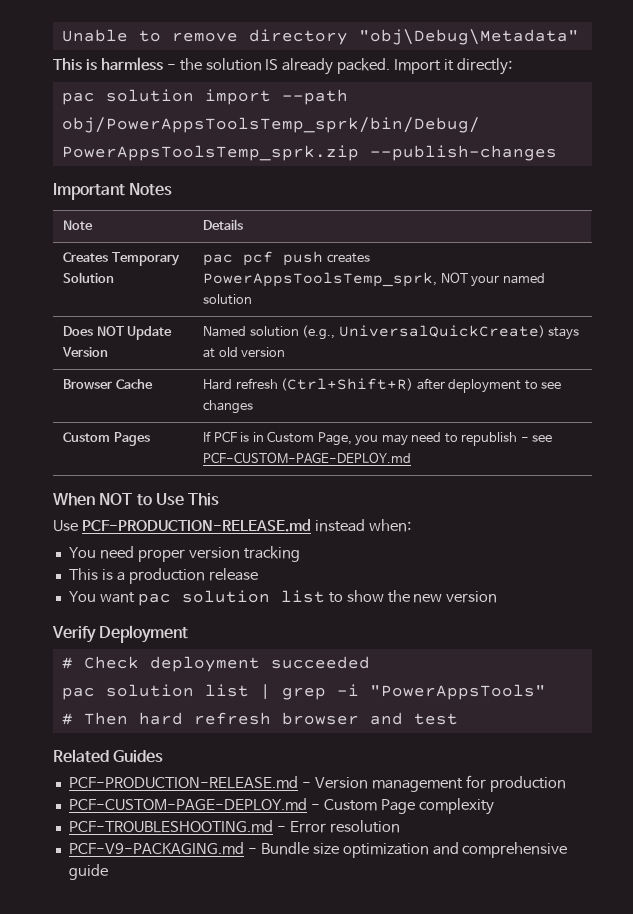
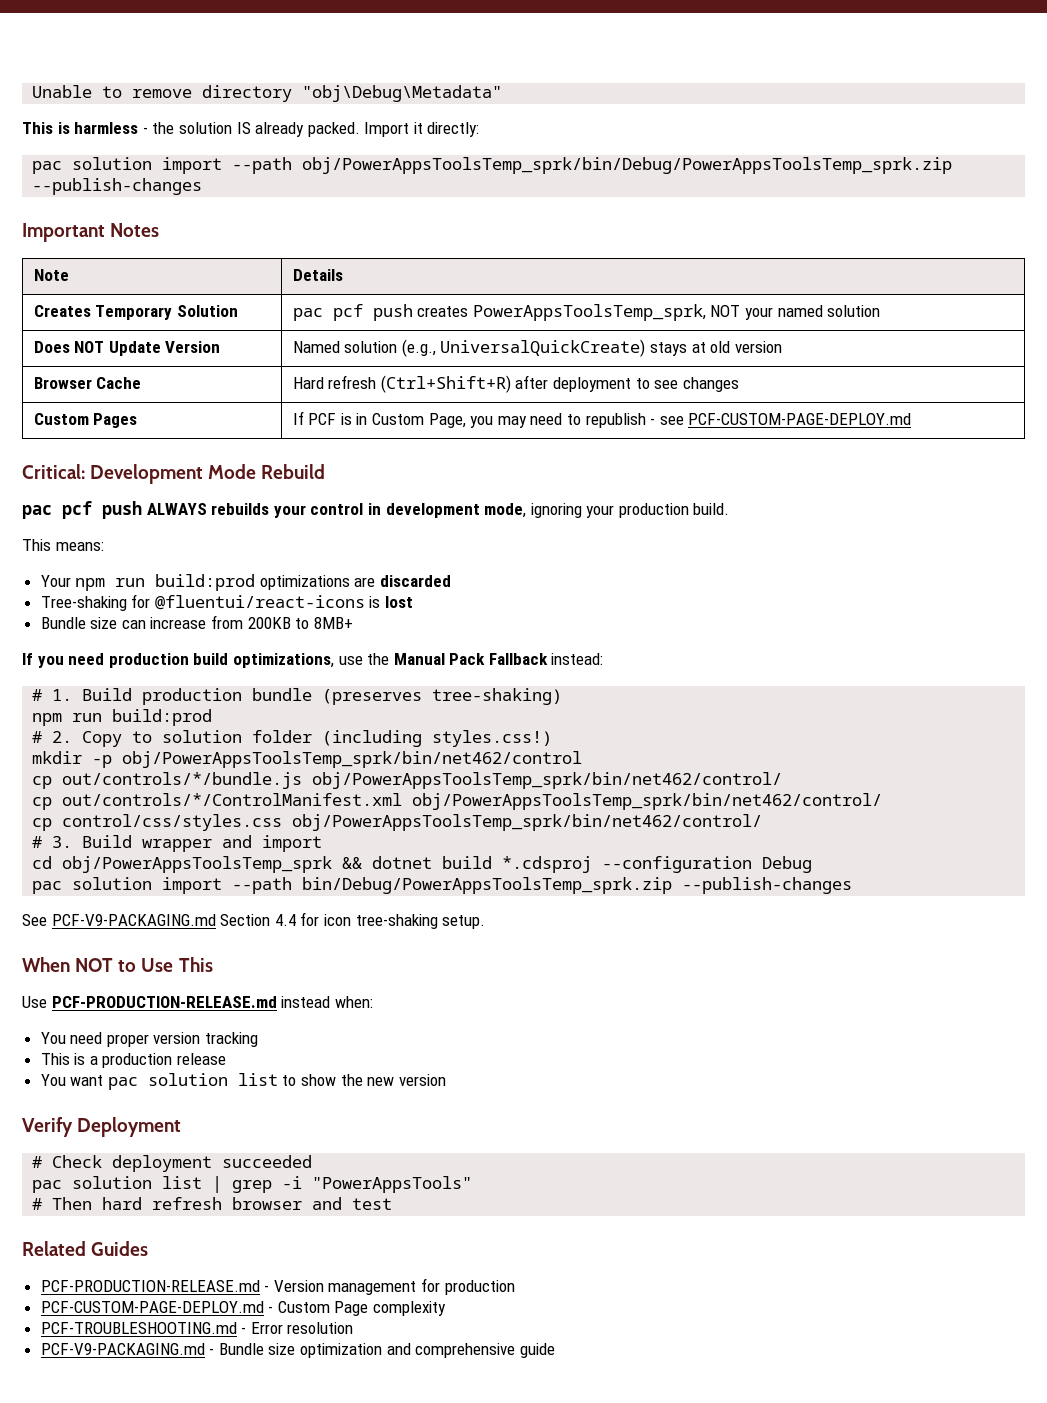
+ Critical: Development Mode Rebuild
+ pac pcf push ALWAYS rebuilds your control in development mode, ignoring your production build.
+ This means:
+ Your npm run build:prod optimizations are discarded
+ Tree-shaking for @fluentui/react-icons is lost
+ Bundle size can increase from 200KB to 8MB+
+ If you need production build optimizations, use the Manual Pack Fallback instead:
+ # 1. Build production bundle (preserves tree-shaking)
+ npm run build:prod
+ # 2. Copy to solution folder (including styles.css!)
+ mkdir -p obj/PowerAppsToolsTemp_sprk/bin/net462/control
+ cp out/controls/*/bundle.js obj/PowerAppsToolsTemp_sprk/bin/net462/control/
+ cp out/controls/*/ControlManifest.xml obj/PowerAppsToolsTemp_sprk/bin/net462/control/
+ cp control/css/styles.css obj/PowerAppsToolsTemp_sprk/bin/net462/control/
+ # 3. Build wrapper and import
+ cd obj/PowerAppsToolsTemp_sprk && dotnet build *.cdsproj --configuration Debug
+ pac solution import --path bin/Debug/PowerAppsToolsTemp_sprk.zip --publish-changes
+ See PCF-V9-PACKAGING.md Section 4.4 for icon tree-shaking setup.

